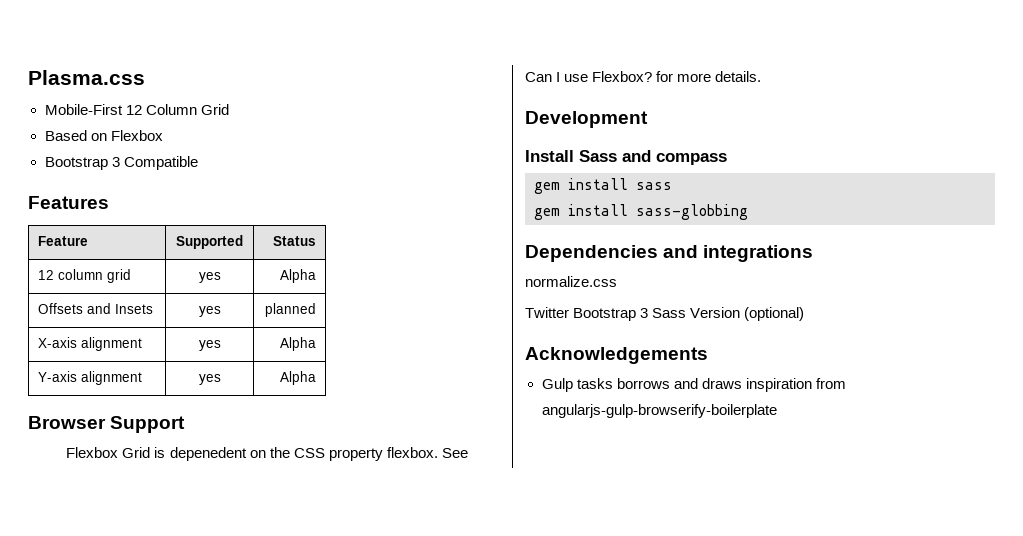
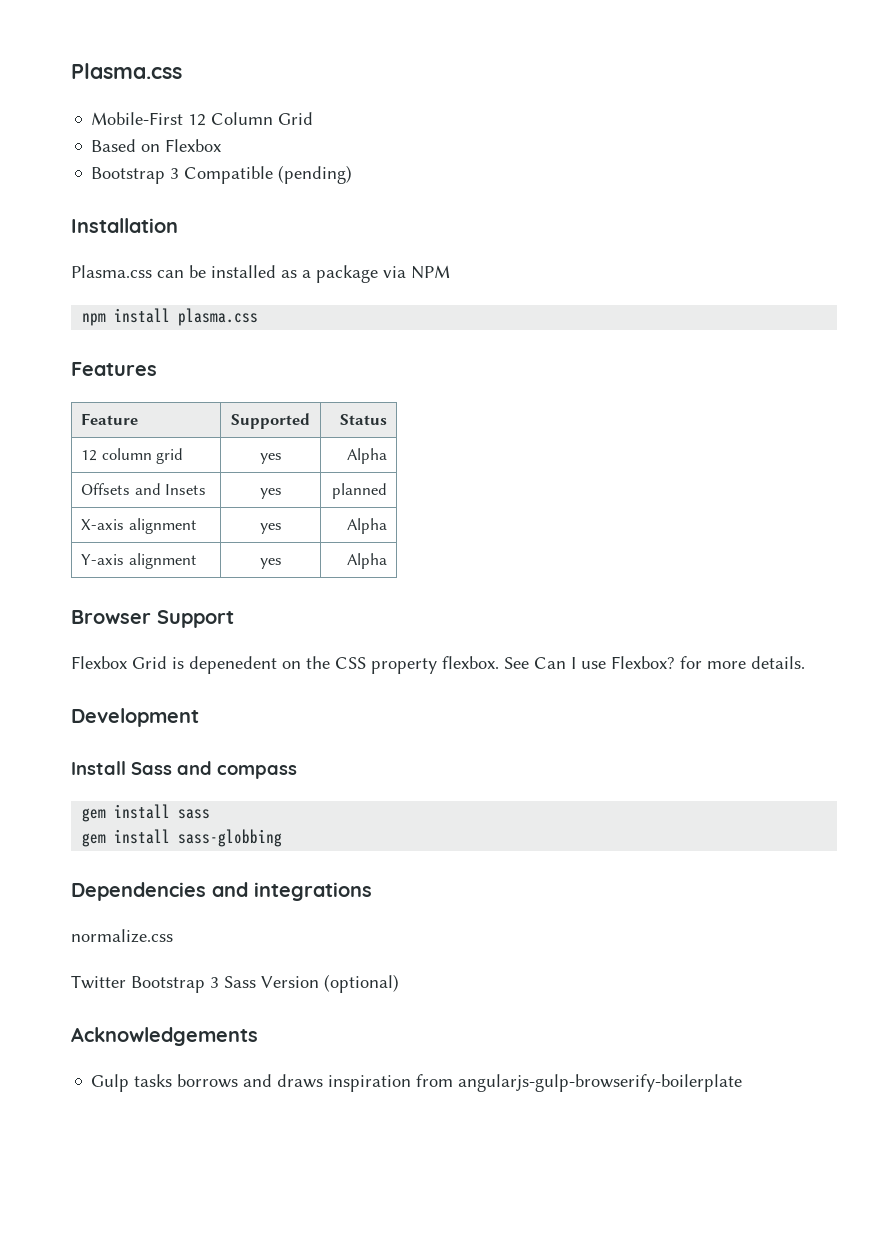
- Bootstrap 3 Compatible
+ Bootstrap 3 Compatible (pending)
+ Installation
+ Plasma.css can be installed as a package via NPM
+ npm install plasma.css

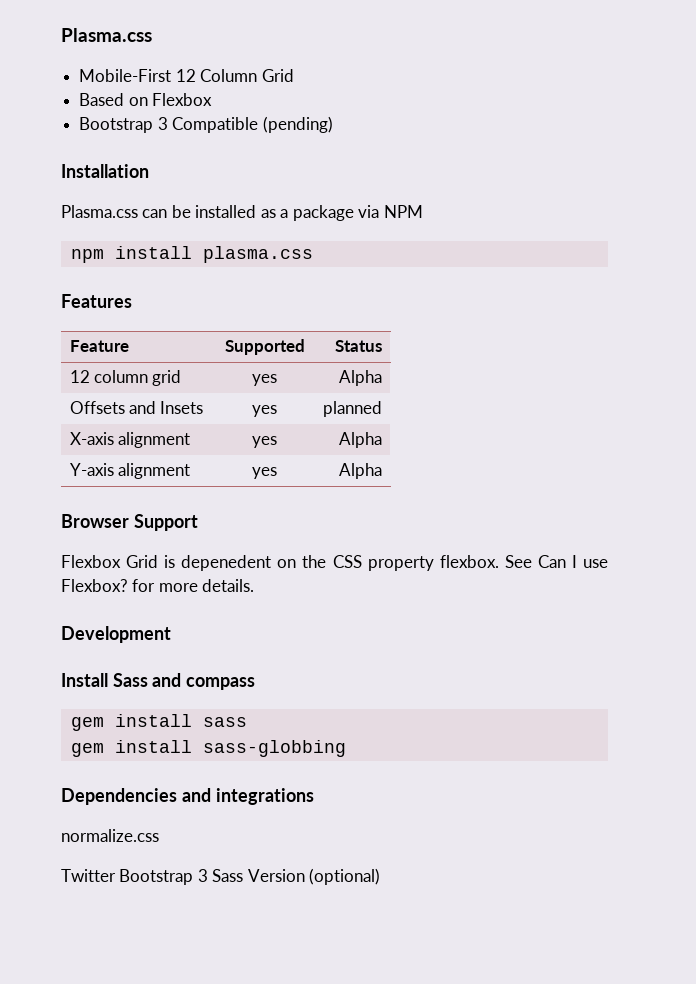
- Acknowledgements
- Gulp tasks borrows and draws inspiration from angularjs-gulp-browserify-boilerplate

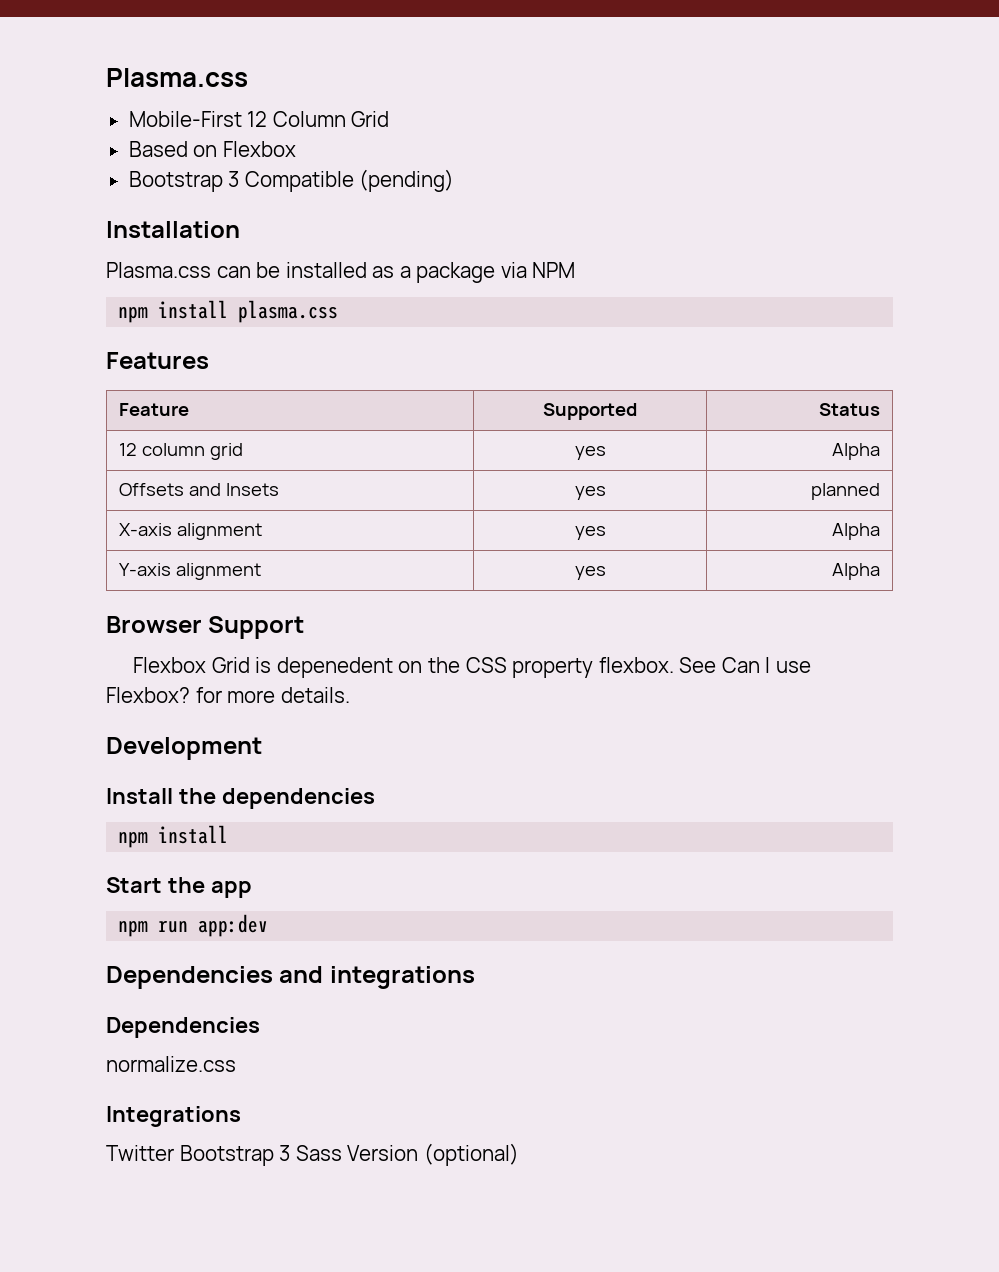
- Install Sass and compass
- gem install sass
- gem install sass-globbing
+ Install the dependencies
+ npm install
+ Start the app
+ npm run app:dev
  Dependencies and integrations
+ Dependencies
+ Integrations

